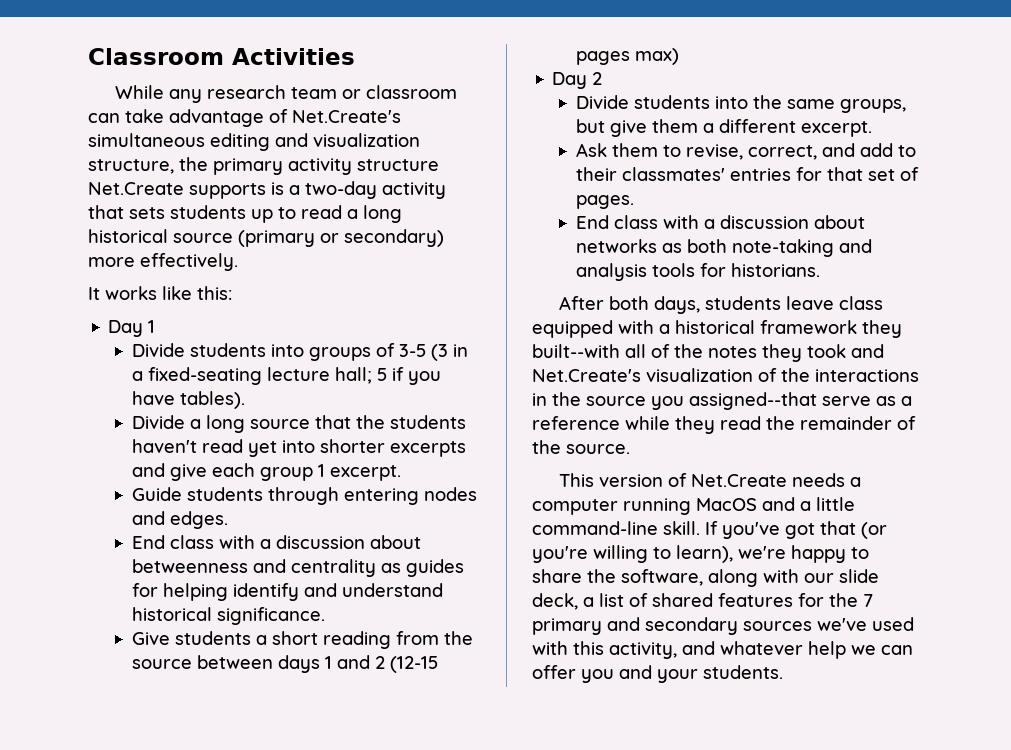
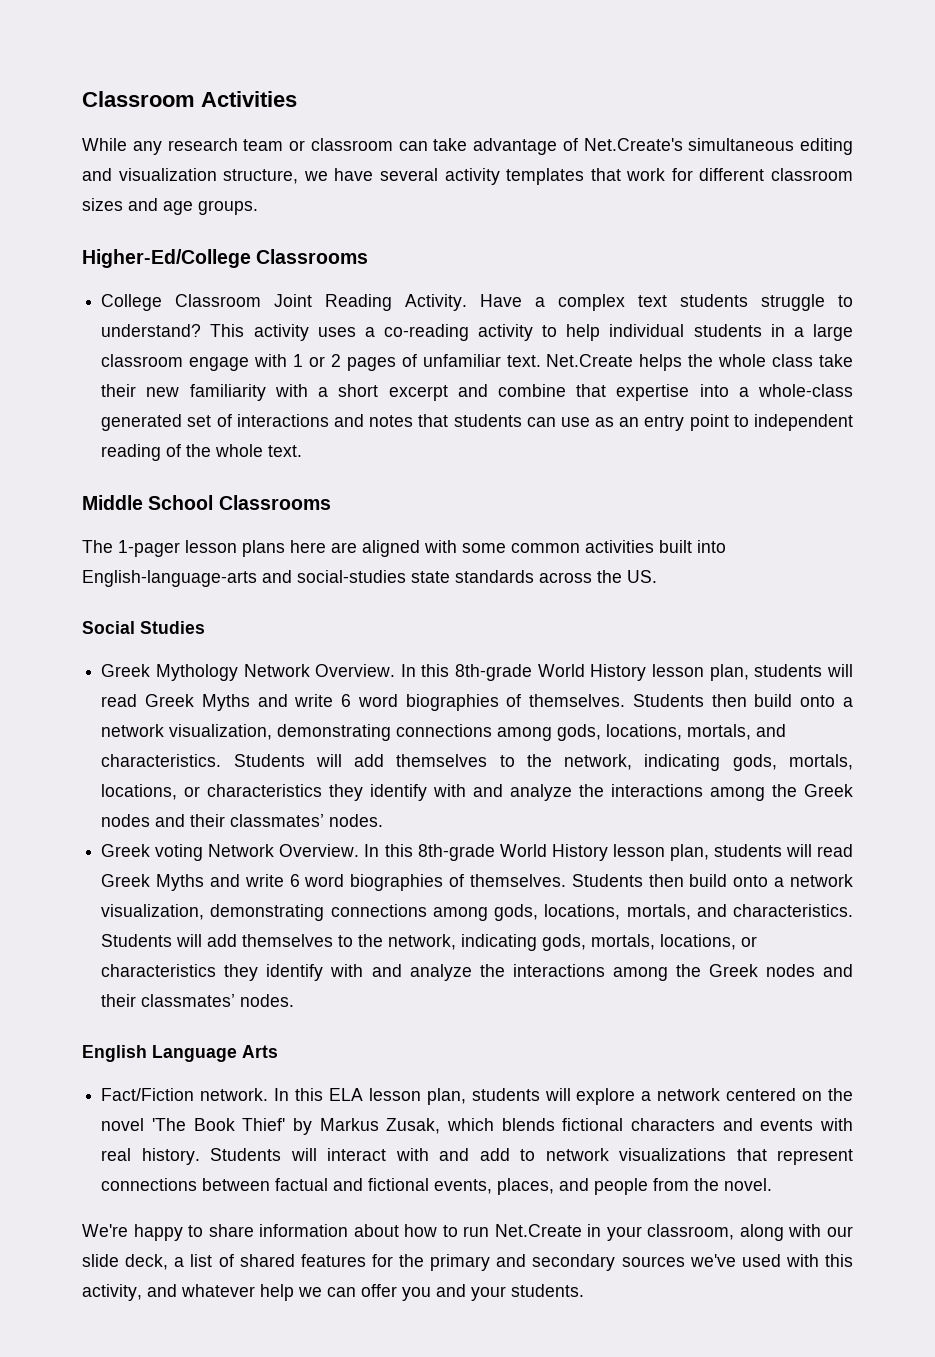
- While any research team or classroom can take advantage of Net.Create's simultaneous editing and visualization structure, the primary activity structure Net.Create supports is a two-day activity that sets students up to read a long historical source (primary or secondary) more effectively.
- It works like this:
- Day 1
- Divide students into groups of 3-5 (3 in a fixed-seating lecture hall; 5 if you have tables).
- Divide a long source that the students haven't read yet into shorter excerpts and give each group 1 excerpt.
- Guide students through entering nodes and edges.
- End class with a discussion about betweenness and centrality as guides for helping identify and understand historical significance.
- Give students a short reading from the source between days 1 and 2 (12-15 pages max)
- Day 2
- Divide students into the same groups, but give them a different excerpt.
- Ask them to revise, correct, and add to their classmates' entries for that set of pages.
- End class with a discussion about networks as both note-taking and analysis tools for historians.
- After both days, students leave class equipped with a historical framework they built--with all of the notes they took and Net.Create's visualization of the interactions in the source you assigned--that serve as a reference while they read the remainder of the source.
- This version of Net.Create needs a computer running MacOS and a little command-line skill. If you've got that (or you're willing to learn), we're happy to share the software, along with our slide deck, a list of shared features for the 7 primary and secondary sources we've used with this activity, and whatever help we can offer you and your students.
+ While any research team or classroom can take advantage of Net.Create's simultaneous editing and visualization structure, we have several activity templates that work for different classroom sizes and age groups.
+ Higher-Ed/College Classrooms
+ College Classroom Joint Reading Activity. Have a complex text students struggle to understand? This activity uses a co-reading activity to help individual students in a large classroom engage with 1 or 2 pages of unfamiliar text. Net.Create helps the whole class take their new familiarity with a short excerpt and combine that expertise into a whole-class generated set of interactions and notes that students can use as an entry point to independent reading of the whole text.
+ Middle School Classrooms
+ The 1-pager lesson plans here are aligned with some common activities built into English-language-arts and social-studies state standards across the US.
+ Social Studies
+ Greek Mythology Network Overview. In this 8th-grade World History lesson plan, students will read Greek Myths and write 6 word biographies of themselves. Students then build onto a network visualization, demonstrating connections among gods, locations, mortals, and characteristics. Students will add themselves to the network, indicating gods, mortals, locations, or characteristics they identify with and analyze the interactions among the Greek nodes and their classmates’ nodes.
+ Greek voting Network Overview. In this 8th-grade World History lesson plan, students will read Greek Myths and write 6 word biographies of themselves. Students then build onto a network visualization, demonstrating connections among gods, locations, mortals, and characteristics. Students will add themselves to the network, indicating gods, mortals, locations, or characteristics they identify with and analyze the interactions among the Greek nodes and their classmates’ nodes.
+ English Language Arts
+ Fact/Fiction network. In this ELA lesson plan, students will explore a network centered on the novel 'The Book Thief' by Markus Zusak, which blends fictional characters and events with real history. Students will interact with and add to network visualizations that represent connections between factual and fictional events, places, and people from the novel.
+ We're happy to share information about how to run Net.Create in your classroom, along with our slide deck, a list of shared features for the primary and secondary sources we've used with this activity, and whatever help we can offer you and your students.

